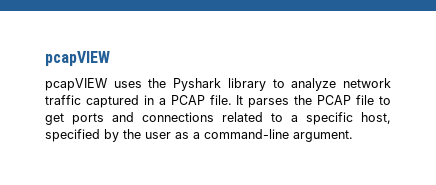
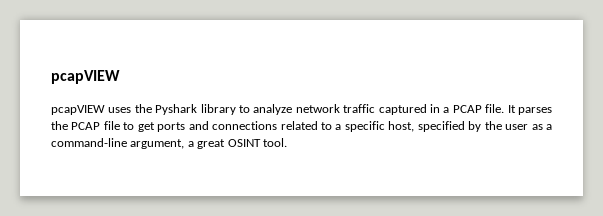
- It parses the PCAP file to get ports and connections related to a specific host, specified by the user as a command-line argument.
+ It parses the PCAP file to get ports and connections related to a specific host, specified by the user as a command-line argument, a great OSINT tool.

